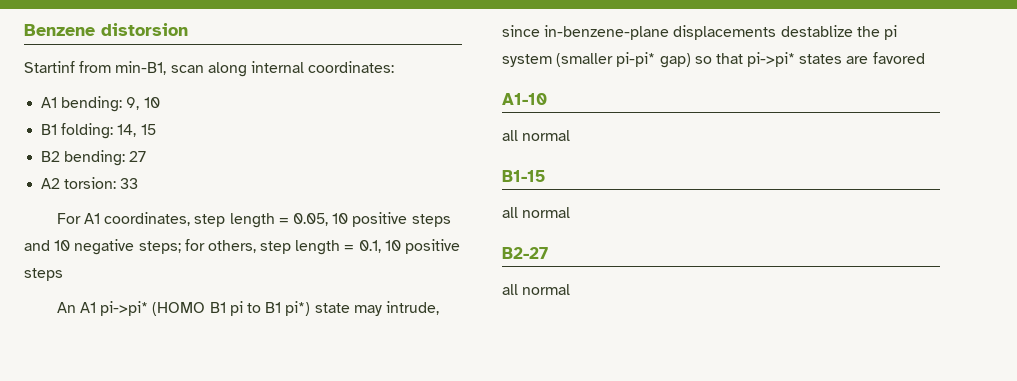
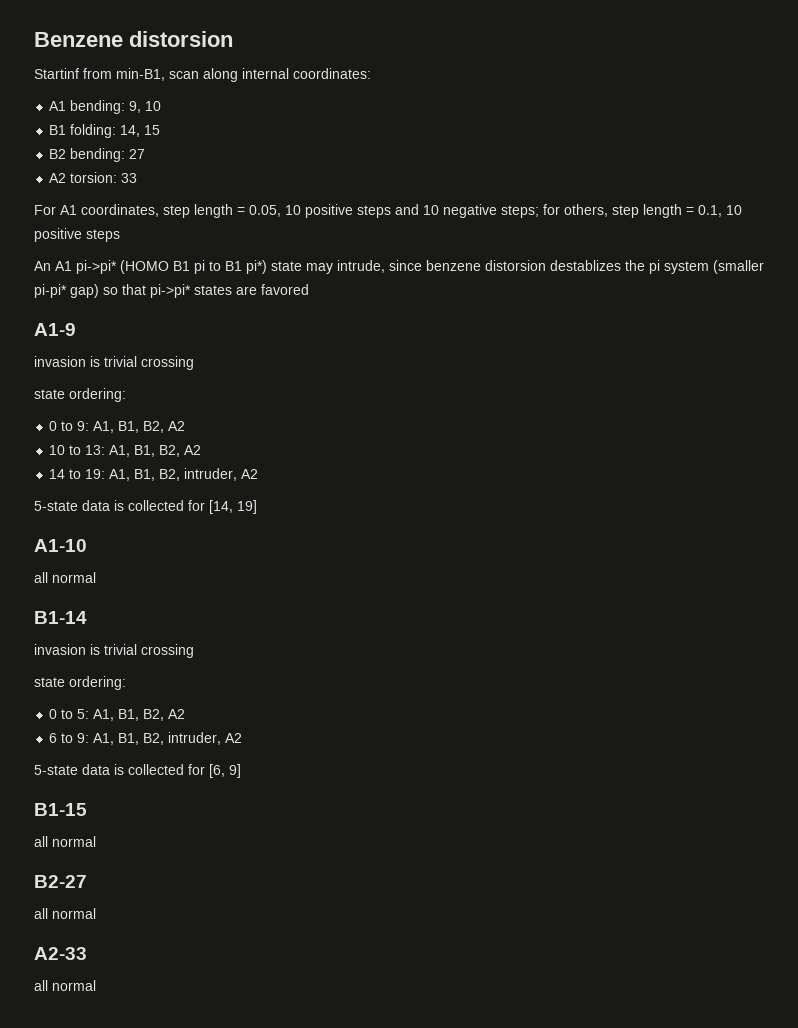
- An A1 pi->pi* (HOMO B1 pi to B1 pi*) state may intrude, since in-benzene-plane displacements destablize the pi system (smaller pi-pi* gap) so that pi->pi* states are favored
+ An A1 pi->pi* (HOMO B1 pi to B1 pi*) state may intrude, since benzene distorsion destablizes the pi system (smaller pi-pi* gap) so that pi->pi* states are favored
+ A1-9
+ invasion is trivial crossing
+ state ordering:
+ 0 to 9: A1, B1, B2, A2
+ 10 to 13: A1, B1, B2, A2
+ 14 to 19: A1, B1, B2, intruder, A2
+ 5-state data is collected for [14, 19]
  A1-10
  all normal
+ B1-14
+ invasion is trivial crossing
+ state ordering:
+ 0 to 5: A1, B1, B2, A2
+ 6 to 9: A1, B1, B2, intruder, A2
+ 5-state data is collected for [6, 9]
+ A2-33
+ all normal

